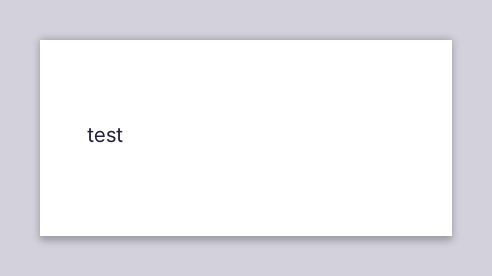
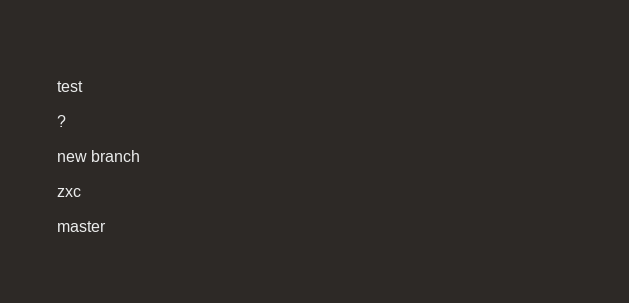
+ ?
+ new branch
+ zxc
+ master

